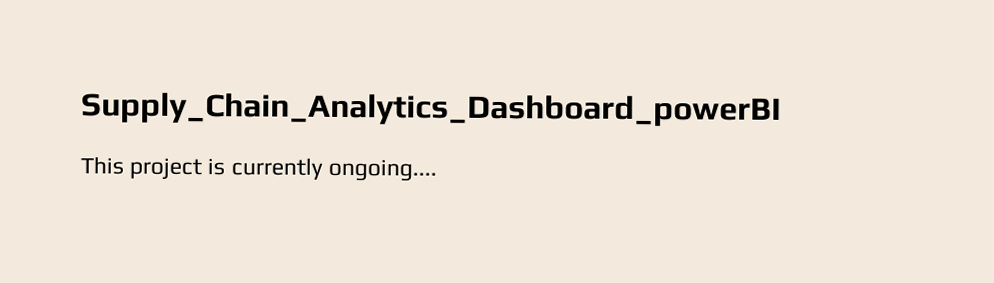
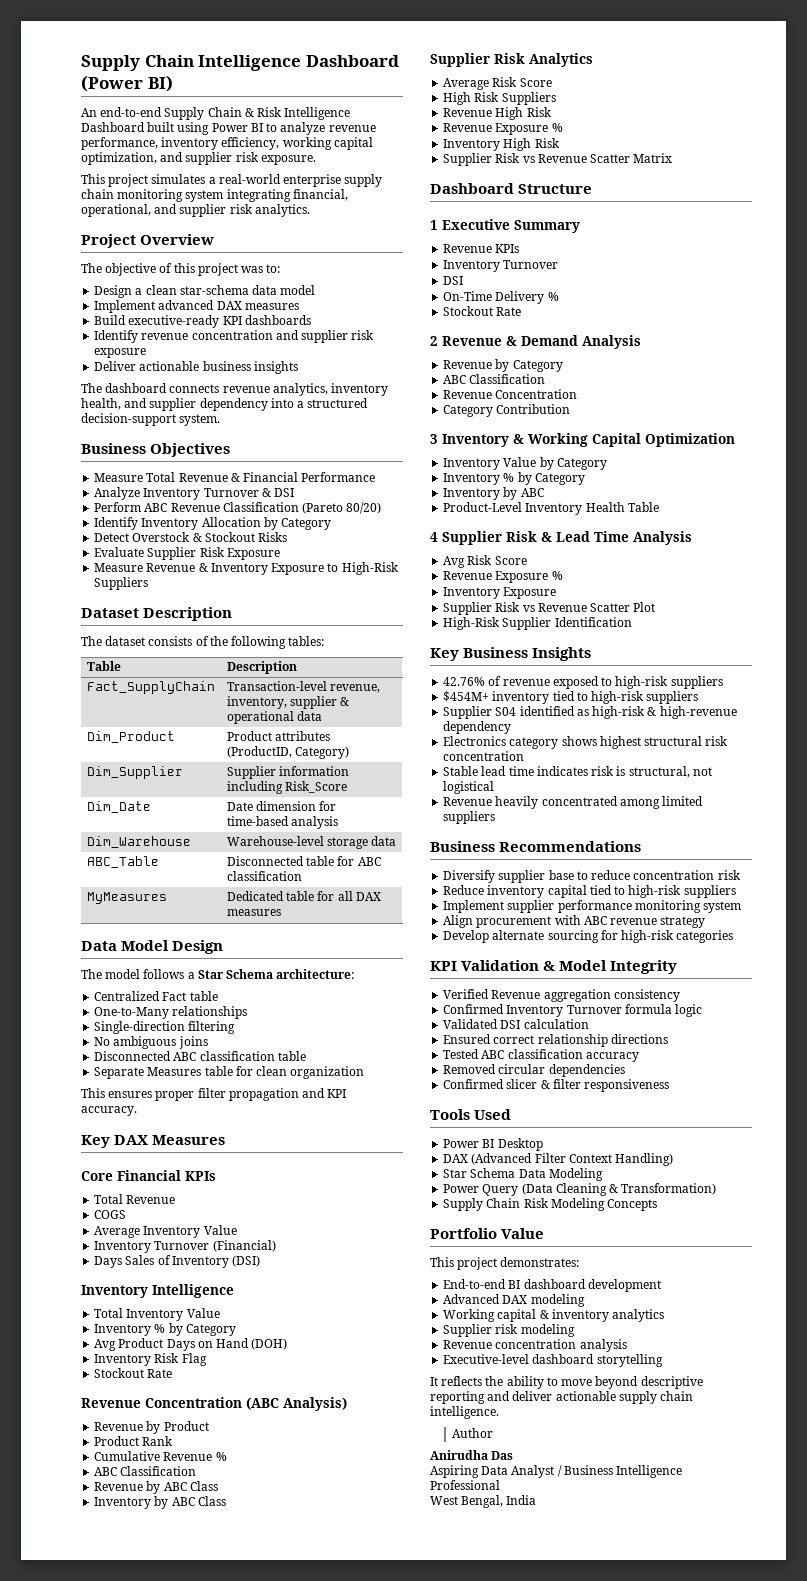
- Supply_Chain_Analytics_Dashboard_powerBI
- This project is currently ongoing....
+ Supply Chain Intelligence Dashboard (Power BI)
+ An end-to-end Supply Chain & Risk Intelligence Dashboard built using Power BI to analyze revenue performance, inventory efficiency, working capital optimization, and supplier risk exposure.
+ This project simulates a real-world enterprise supply chain monitoring system integrating financial, operational, and supplier risk analytics.
+ Project Overview
+ The objective of this project was to:
+ Design a clean star-schema data model
+ Implement advanced DAX measures
+ Build executive-ready KPI dashboards
+ Identify revenue concentration and supplier risk exposure
+ Deliver actionable business insights
+ The dashboard connects revenue analytics, inventory health, and supplier dependency into a structured decision-support system.
+ Business Objectives
+ Measure Total Revenue & Financial Performance
+ Analyze Inventory Turnover & DSI
+ Perform ABC Revenue Classification (Pareto 80/20)
+ Identify Inventory Allocation by Category
+ Detect Overstock & Stockout Risks
+ Evaluate Supplier Risk Exposure
+ Measure Revenue & Inventory Exposure to High-Risk Suppliers
+ Dataset Description
+ The dataset consists of the following tables:
+ Table | Description
+ Fact_SupplyChain | Transaction-level revenue, inventory, supplier & operational data
+ Dim_Product | Product attributes (ProductID, Category)
+ Dim_Supplier | Supplier information including Risk_Score
+ Dim_Date | Date dimension for time-based analysis
+ Dim_Warehouse | Warehouse-level storage data
+ ABC_Table | Disconnected table for ABC classification
+ MyMeasures | Dedicated table for all DAX measures
+ Data Model Design
+ The model follows a Star Schema architecture:
+ Centralized Fact table
+ One-to-Many relationships
+ Single-direction filtering
+ No ambiguous joins
+ Disconnected ABC classification table
+ Separate Measures table for clean organization
+ This ensures proper filter propagation and KPI accuracy.
+ Key DAX Measures
+ Core Financial KPIs
+ Total Revenue
+ COGS
+ Average Inventory Value
+ Inventory Turnover (Financial)
+ Days Sales of Inventory (DSI)
+ Inventory Intelligence
+ Total Inventory Value
+ Inventory % by Category
+ Avg Product Days on Hand (DOH)
+ Inventory Risk Flag
+ Stockout Rate
+ Revenue Concentration (ABC Analysis)
+ Revenue by Product
+ Product Rank
+ Cumulative Revenue %
+ ABC Classification
+ Revenue by ABC Class
+ Inventory by ABC Class
+ Supplier Risk Analytics
+ Average Risk Score
+ High Risk Suppliers
+ Revenue High Risk
+ Revenue Exposure %
+ Inventory High Risk
+ Supplier Risk vs Revenue Scatter Matrix
+ Dashboard Structure
+ 1 Executive Summary
+ Revenue KPIs
+ Inventory Turnover
+ DSI
+ On-Time Delivery %
+ Stockout Rate
+ 2 Revenue & Demand Analysis
+ Revenue by Category
+ ABC Classification
+ Revenue Concentration
+ Category Contribution
+ 3 Inventory & Working Capital Optimization
+ Inventory Value by Category
+ Inventory % by Category
+ Inventory by ABC
+ Product-Level Inventory Health Table
+ 4 Supplier Risk & Lead Time Analysis
+ Avg Risk Score
+ Revenue Exposure %
+ Inventory Exposure
+ Supplier Risk vs Revenue Scatter Plot
+ High-Risk Supplier Identification
+ Key Business Insights
+ 42.76% of revenue exposed to high-risk suppliers
+ $454M+ inventory tied to high-risk suppliers
+ Supplier S04 identified as high-risk & high-revenue dependency
+ Electronics category shows highest structural risk concentration
+ Stable lead time indicates risk is structural, not logistical
+ Revenue heavily concentrated among limited suppliers
+ Business Recommendations
+ Diversify supplier base to reduce concentration risk
+ Reduce inventory capital tied to high-risk suppliers
+ Implement supplier performance monitoring system
+ Align procurement with ABC revenue strategy
+ Develop alternate sourcing for high-risk categories
+ KPI Validation & Model Integrity
+ Verified Revenue aggregation consistency
+ Confirmed Inventory Turnover formula logic
+ Validated DSI calculation
+ Ensured correct relationship directions
+ Tested ABC classification accuracy
+ Removed circular dependencies
+ Confirmed slicer & filter responsiveness
+ Tools Used
+ Power BI Desktop
+ DAX (Advanced Filter Context Handling)
+ Star Schema Data Modeling
+ Power Query (Data Cleaning & Transformation)
+ Supply Chain Risk Modeling Concepts
+ Portfolio Value
+ This project demonstrates:
+ End-to-end BI dashboard development
+ Advanced DAX modeling
+ Working capital & inventory analytics
+ Supplier risk modeling
+ Revenue concentration analysis
+ Executive-level dashboard storytelling
+ It reflects the ability to move beyond descriptive reporting and deliver actionable supply chain intelligence.
+ Author
+ Anirudha Das
+ Aspiring Data Analyst / Business Intelligence Professional
+ West Bengal, India

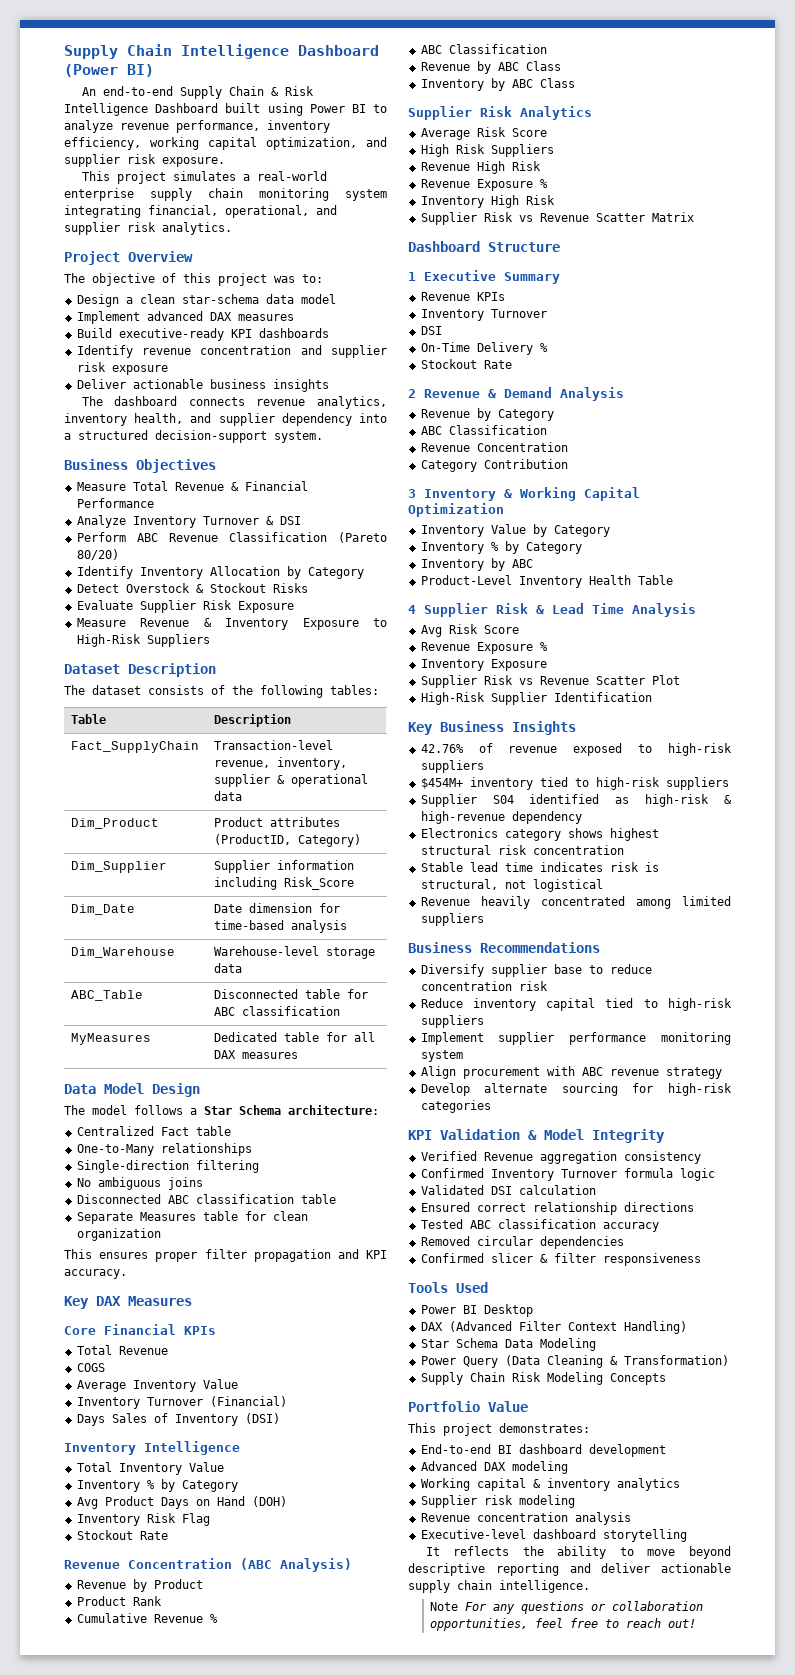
- Author
- Anirudha Das
- Aspiring Data Analyst / Business Intelligence Professional
- West Bengal, India
+ Note For any questions or collaboration opportunities, feel free to reach out!

